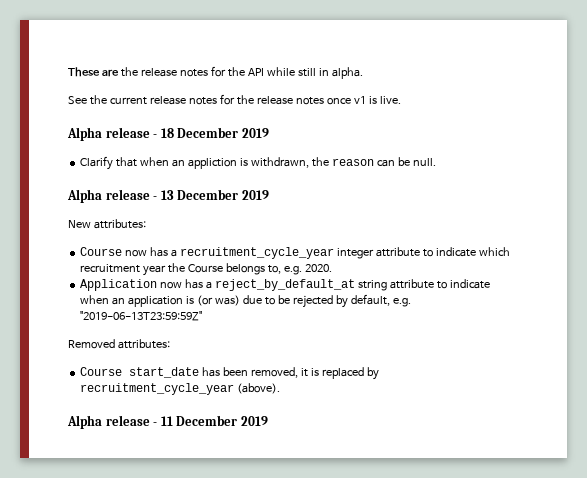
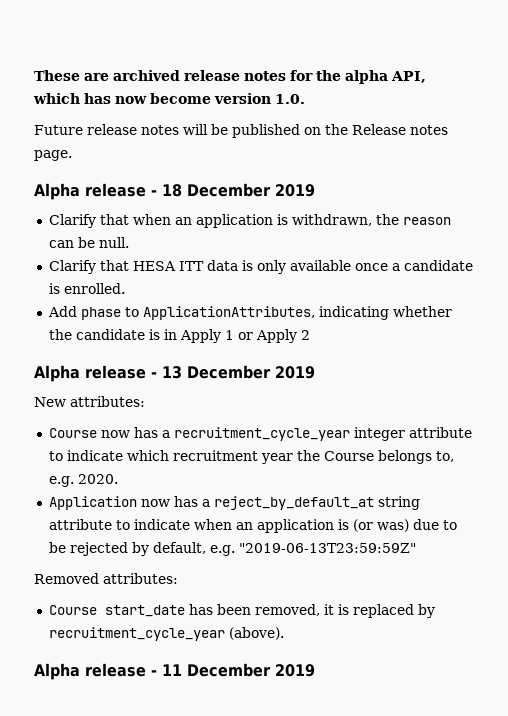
- These are the release notes for the API while still in alpha.
- See the current release notes for the release notes once v1 is live.
+ These are archived release notes for the alpha API, which has now become version 1.0.
+ Future release notes will be published on the Release notes page.
- Clarify that when an appliction is withdrawn, the reason can be null.
+ Clarify that when an application is withdrawn, the reason can be null.
+ Clarify that HESA ITT data is only available once a candidate is enrolled.
+ Add phase to ApplicationAttributes, indicating whether the candidate is in Apply 1 or Apply 2

